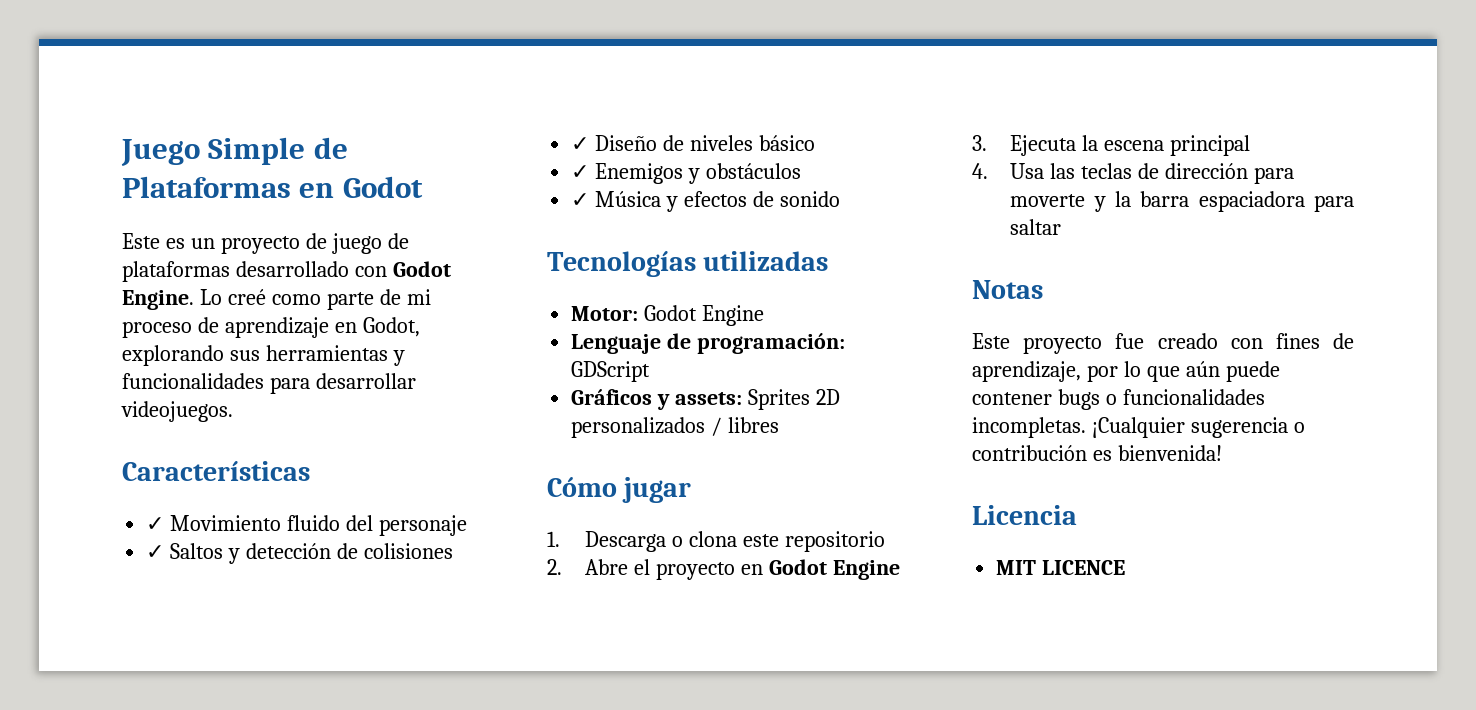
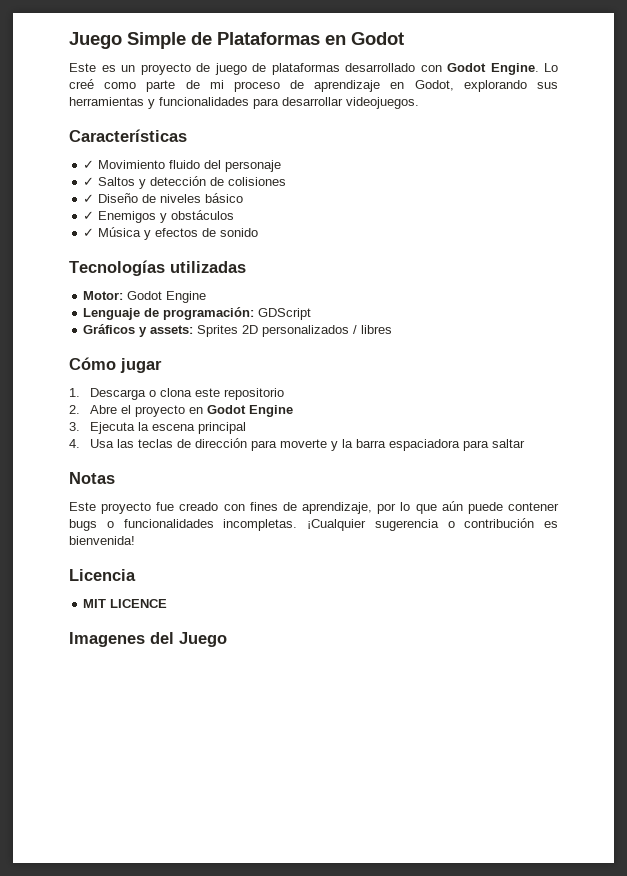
+ Imagenes del Juego

